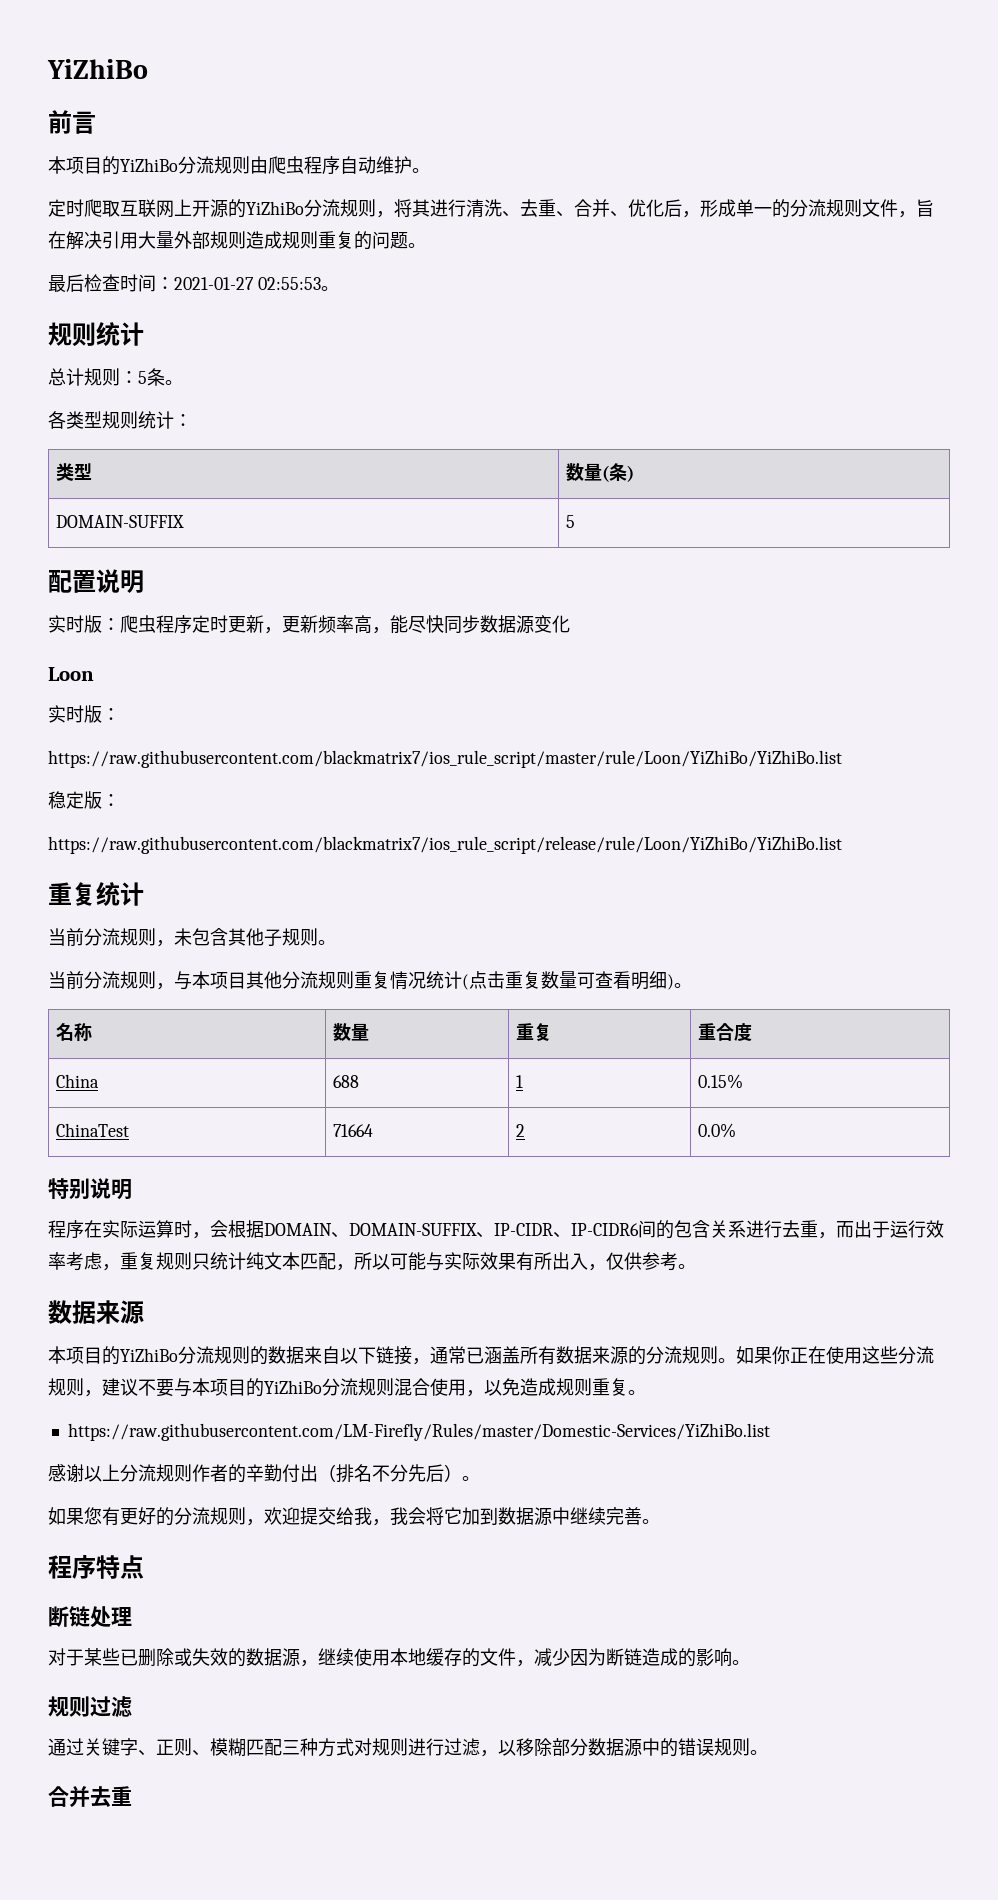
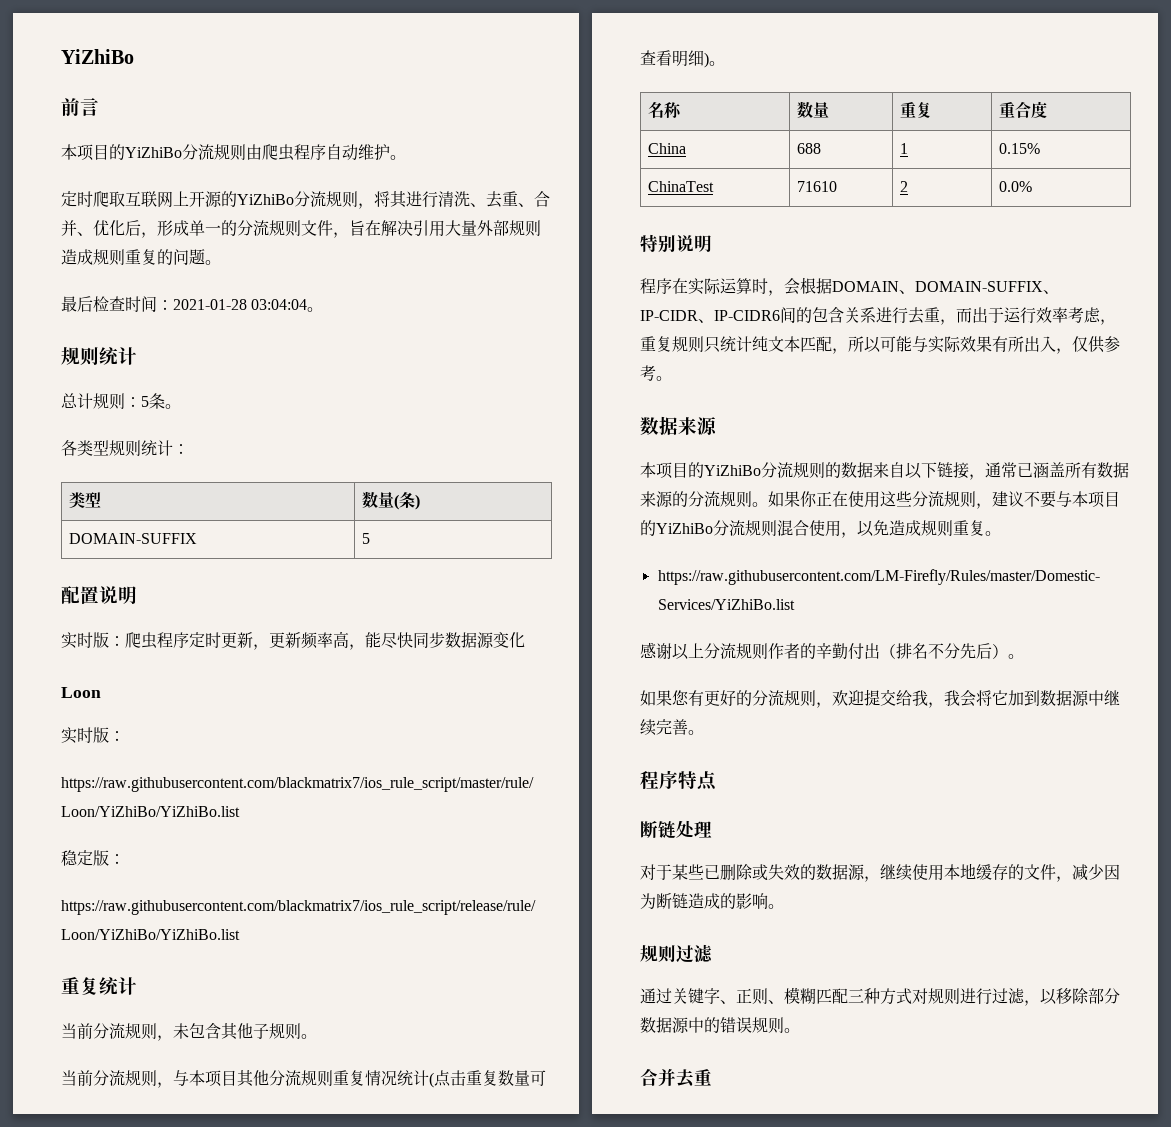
- 最后检查时间：2021-01-27 02:55:53。
+ 最后检查时间：2021-01-28 03:04:04。
- ChinaTest | 71664 | 2 | 0.0%
+ ChinaTest | 71610 | 2 | 0.0%

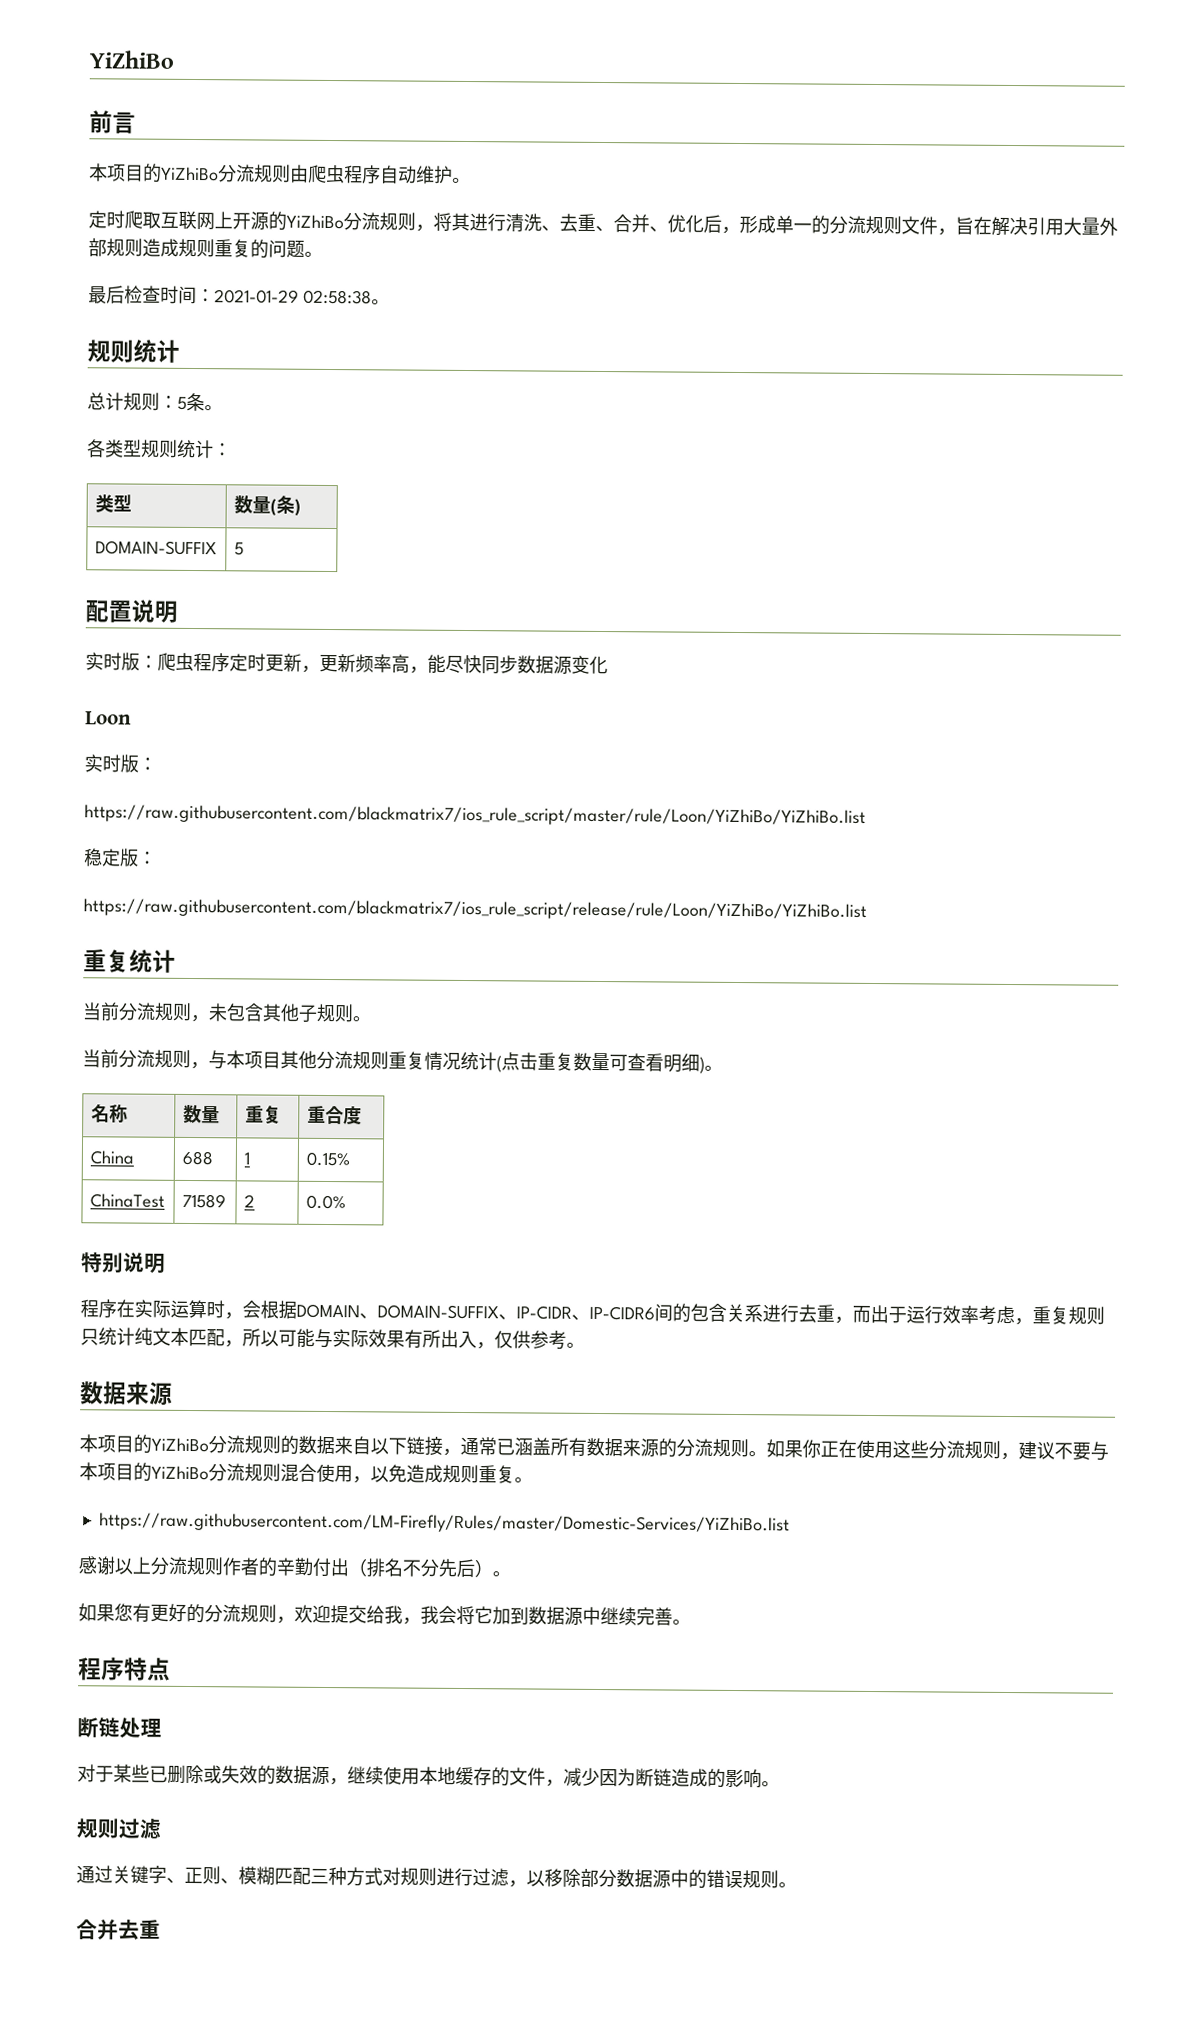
- 最后检查时间：2021-01-28 03:04:04。
+ 最后检查时间：2021-01-29 02:58:38。
- ChinaTest | 71610 | 2 | 0.0%
+ ChinaTest | 71589 | 2 | 0.0%

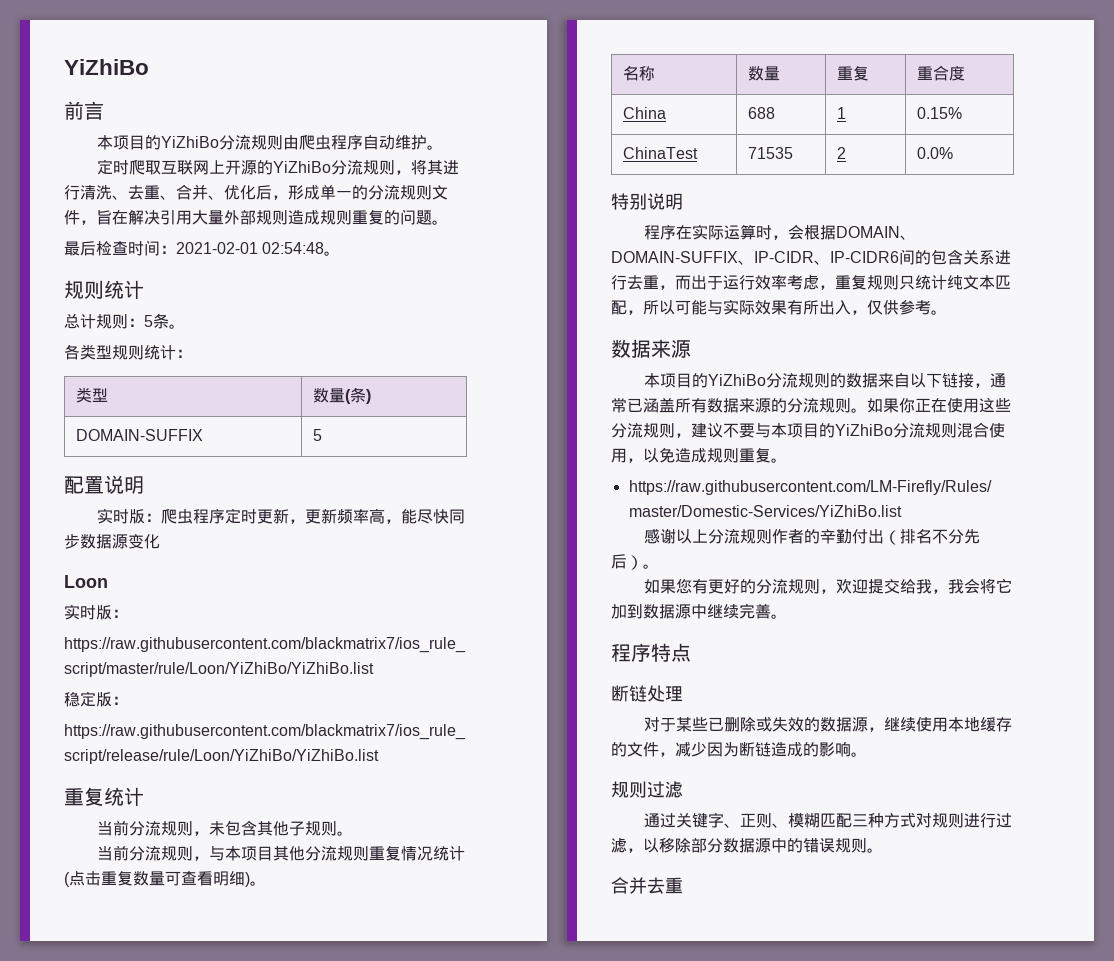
- 最后检查时间：2021-01-29 02:58:38。
+ 最后检查时间：2021-02-01 02:54:48。
- ChinaTest | 71589 | 2 | 0.0%
+ ChinaTest | 71535 | 2 | 0.0%

